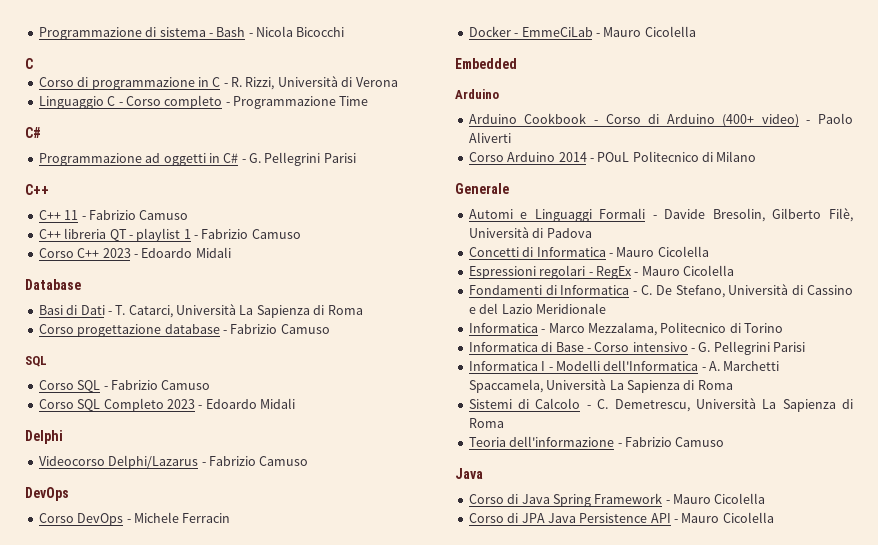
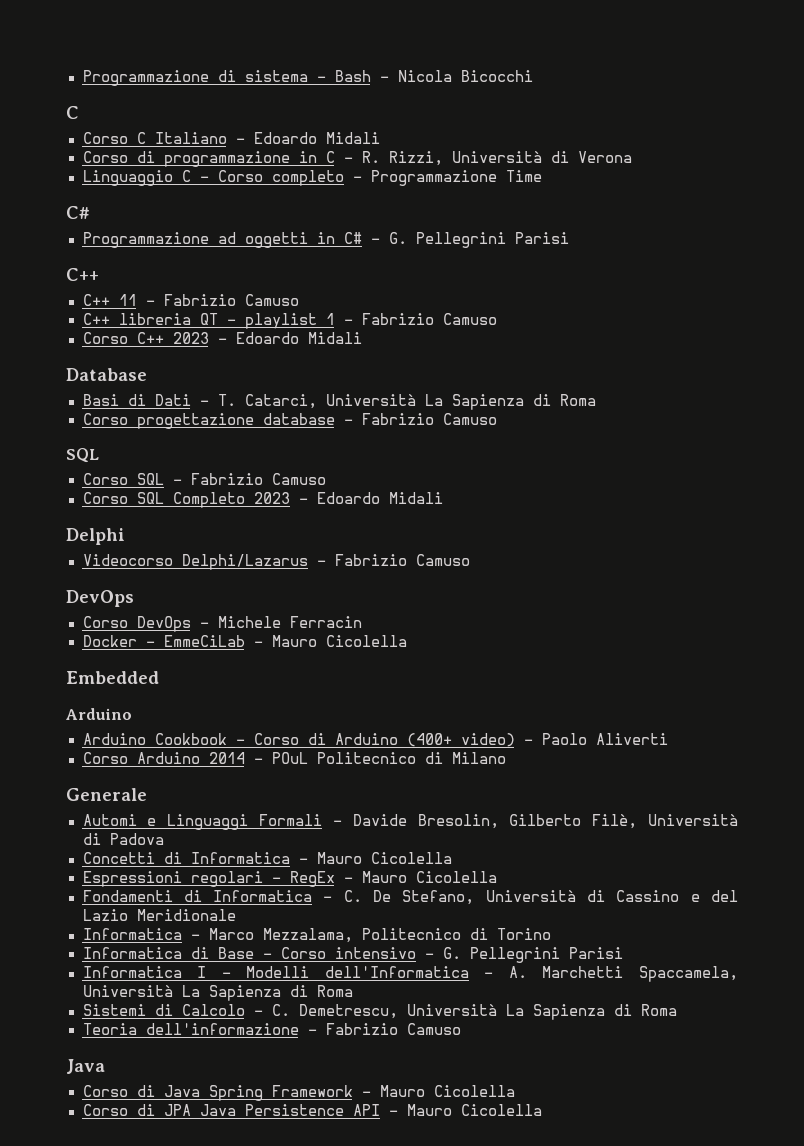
+ Corso C Italiano - Edoardo Midali

